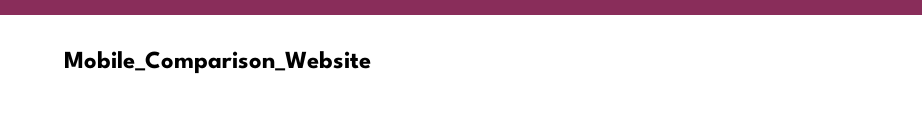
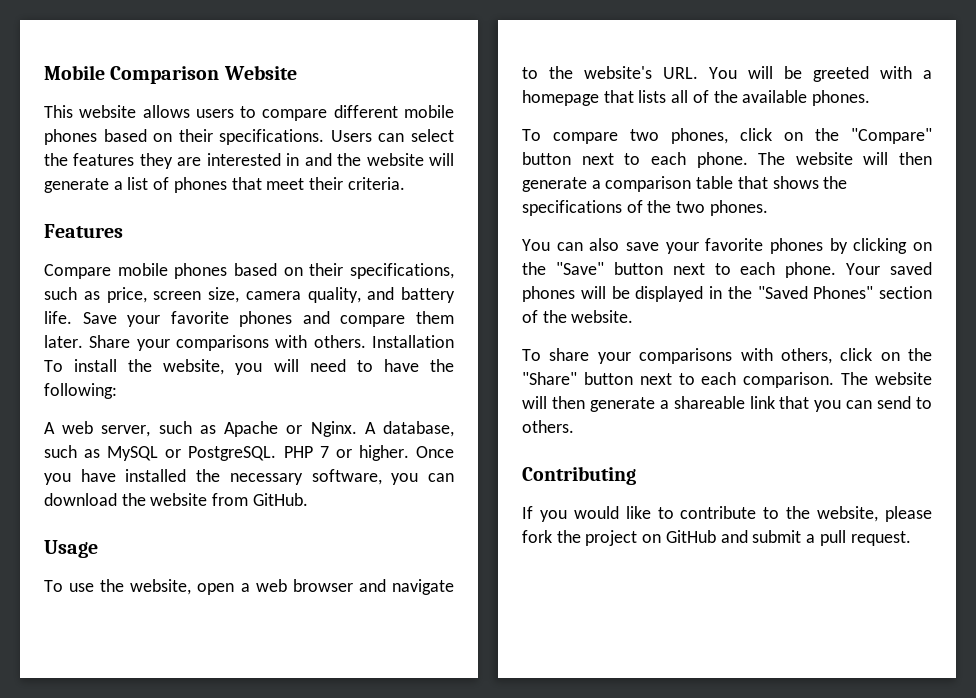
- Mobile_Comparison_Website
+ Mobile Comparison Website
+ This website allows users to compare different mobile phones based on their specifications. Users can select the features they are interested in and the website will generate a list of phones that meet their criteria.
+ Features
+ Compare mobile phones based on their specifications, such as price, screen size, camera quality, and battery life. Save your favorite phones and compare them later. Share your comparisons with others. Installation To install the website, you will need to have the following:
+ A web server, such as Apache or Nginx. A database, such as MySQL or PostgreSQL. PHP 7 or higher. Once you have installed the necessary software, you can download the website from GitHub.
+ Usage
+ To use the website, open a web browser and navigate to the website's URL. You will be greeted with a homepage that lists all of the available phones.
+ To compare two phones, click on the "Compare" button next to each phone. The website will then generate a comparison table that shows the specifications of the two phones.
+ You can also save your favorite phones by clicking on the "Save" button next to each phone. Your saved phones will be displayed in the "Saved Phones" section of the website.
+ To share your comparisons with others, click on the "Share" button next to each comparison. The website will then generate a shareable link that you can send to others.
+ Contributing
+ If you would like to contribute to the website, please fork the project on GitHub and submit a pull request.

